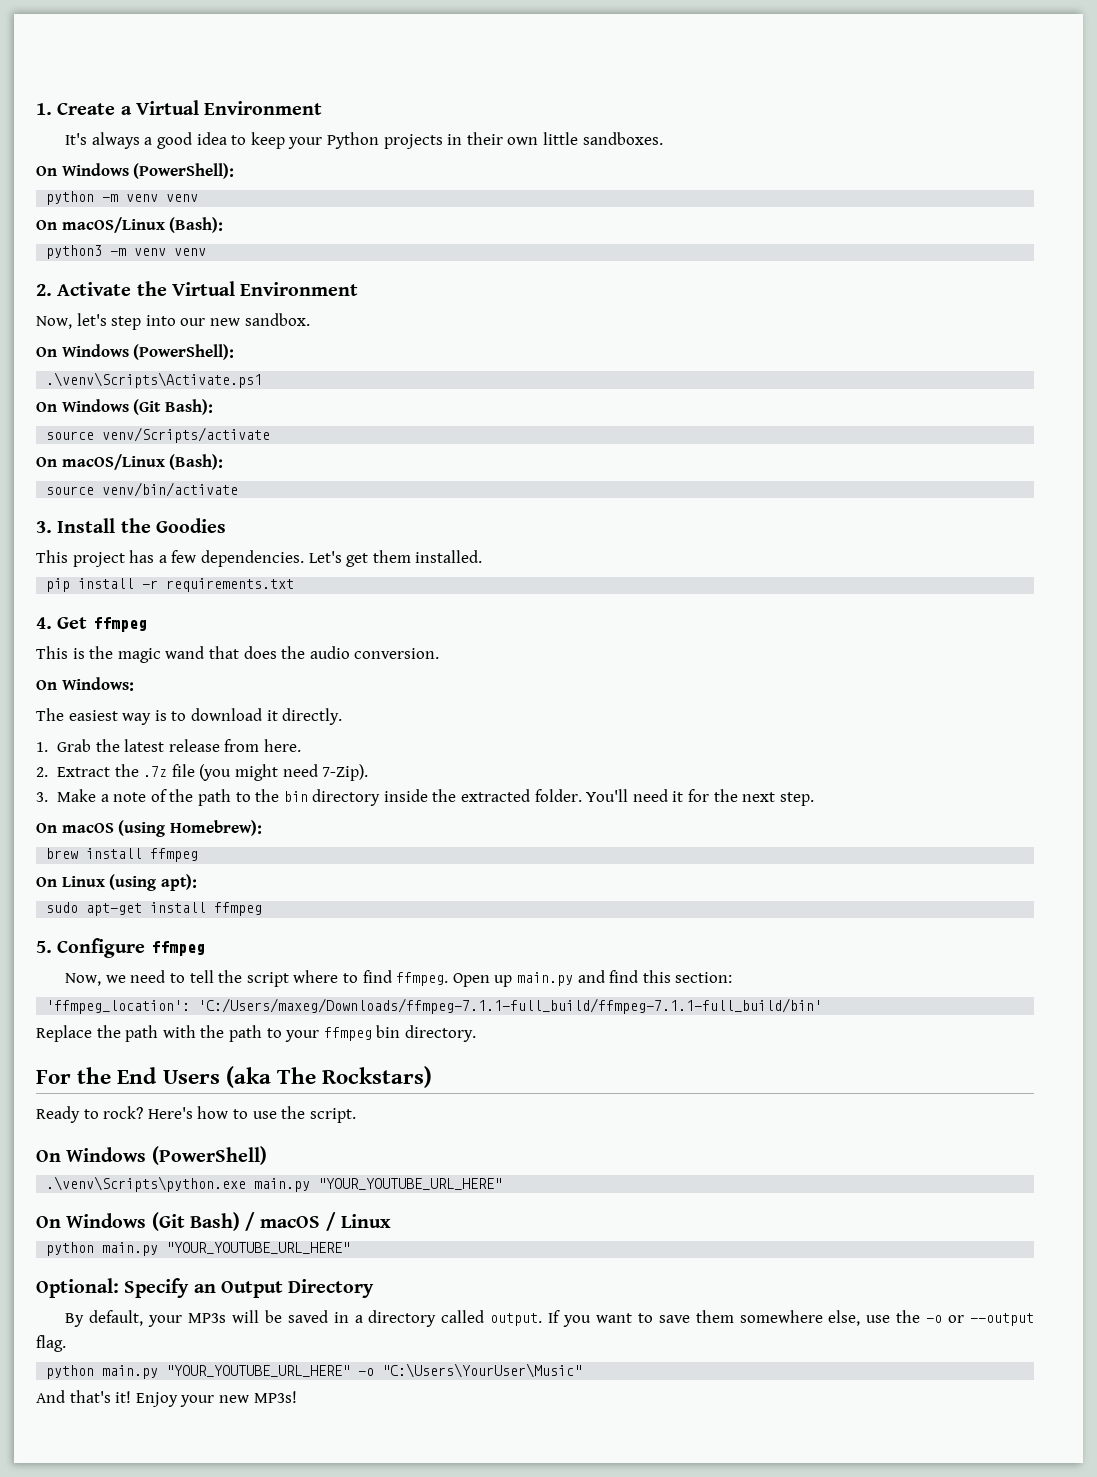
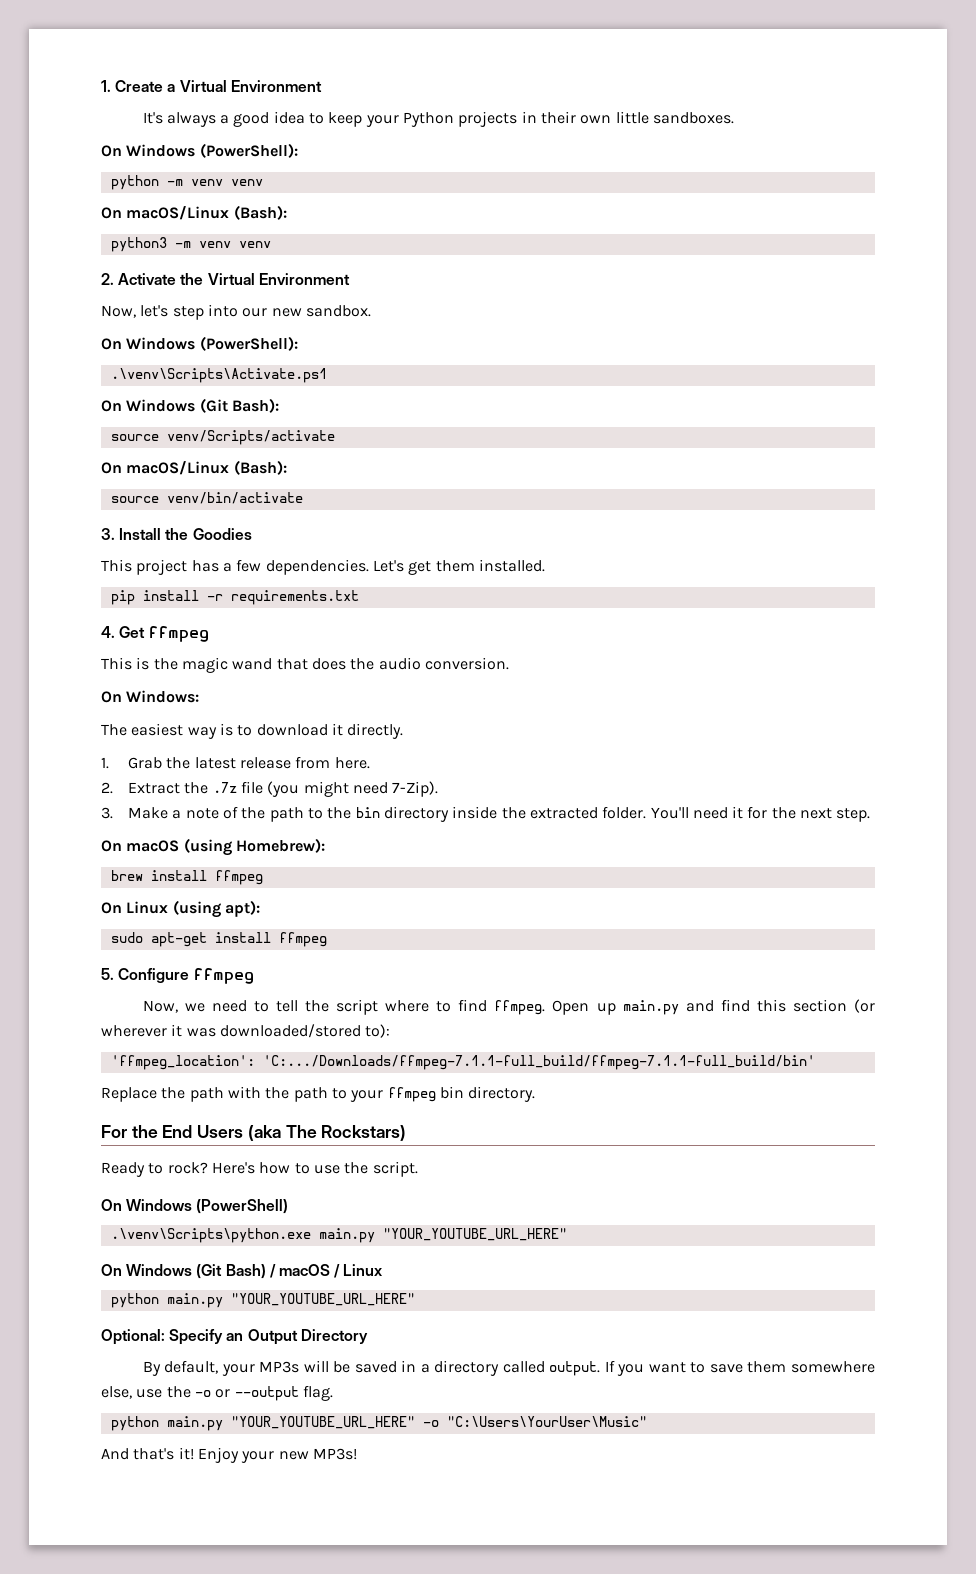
- Open up main.py and find this section:
+ Open up main.py and find this section (or wherever it was downloaded/stored to):
- 'ffmpeg_location': 'C:/Users/maxeg/Downloads/ffmpeg-7.1.1-full_build/ffmpeg-7.1.1-full_build/bin'
+ 'ffmpeg_location': 'C:.../Downloads/ffmpeg-7.1.1-full_build/ffmpeg-7.1.1-full_build/bin'

